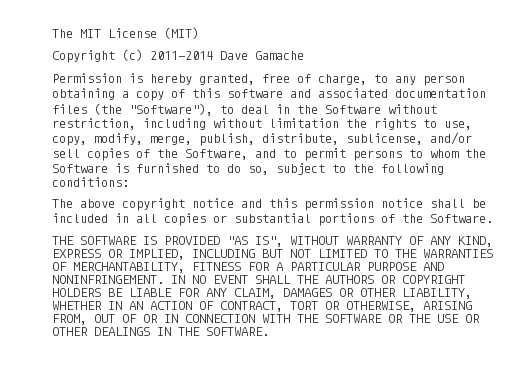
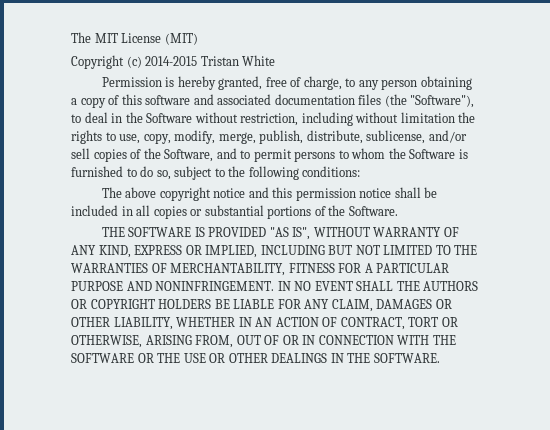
- Copyright (c) 2011-2014 Dave Gamache
+ Copyright (c) 2014-2015 Tristan White

